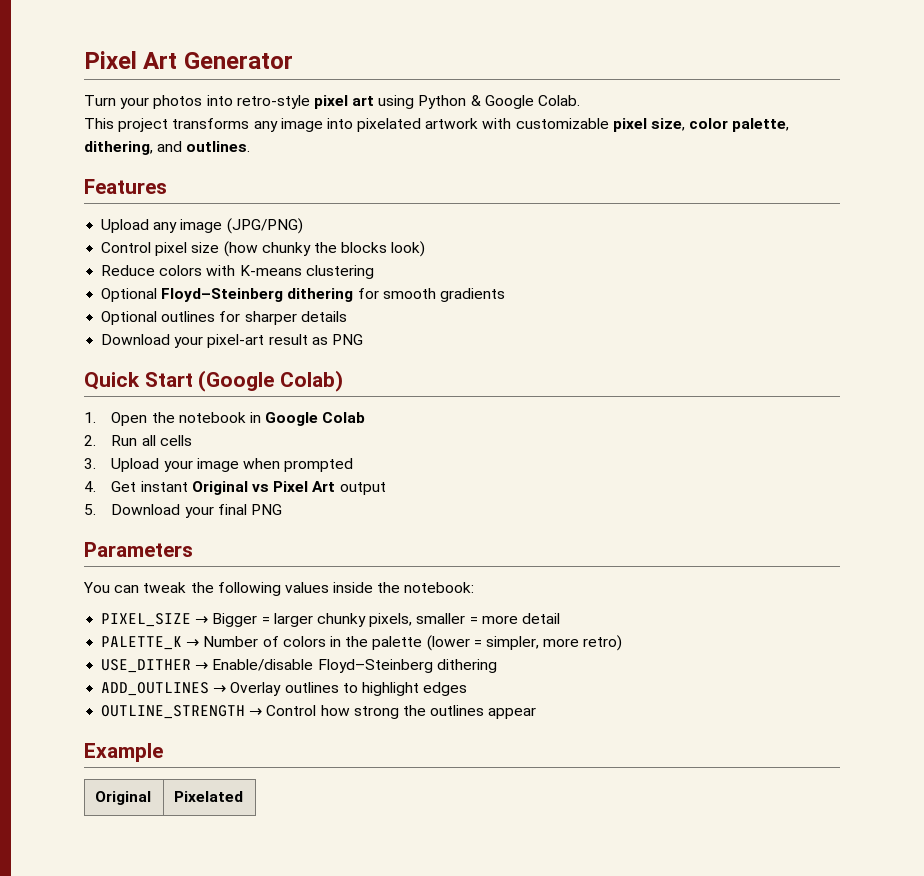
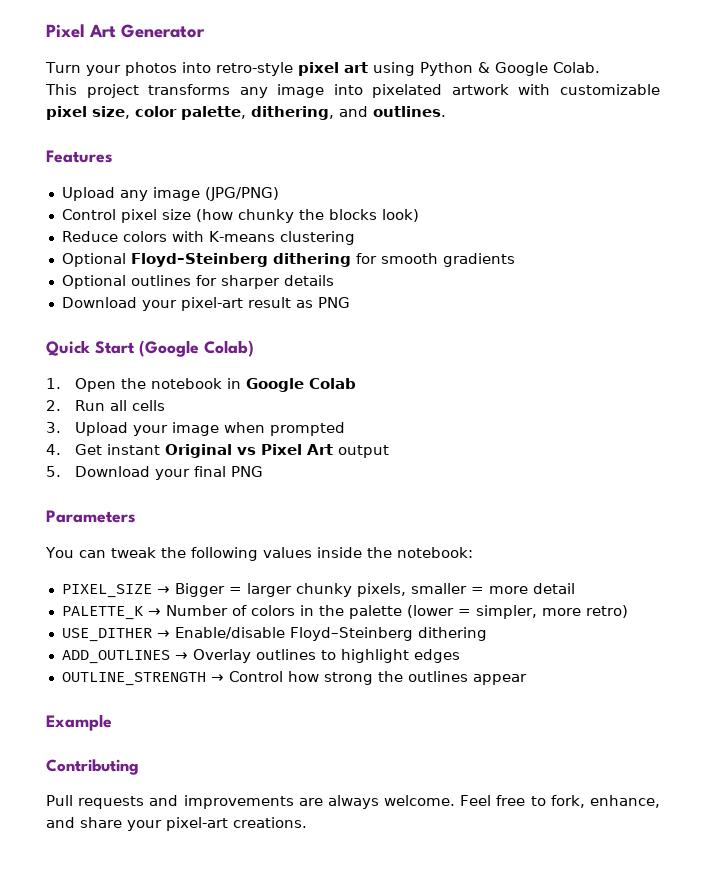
- Original | Pixelated
+ Contributing
+ Pull requests and improvements are always welcome. Feel free to fork, enhance, and share your pixel-art creations.

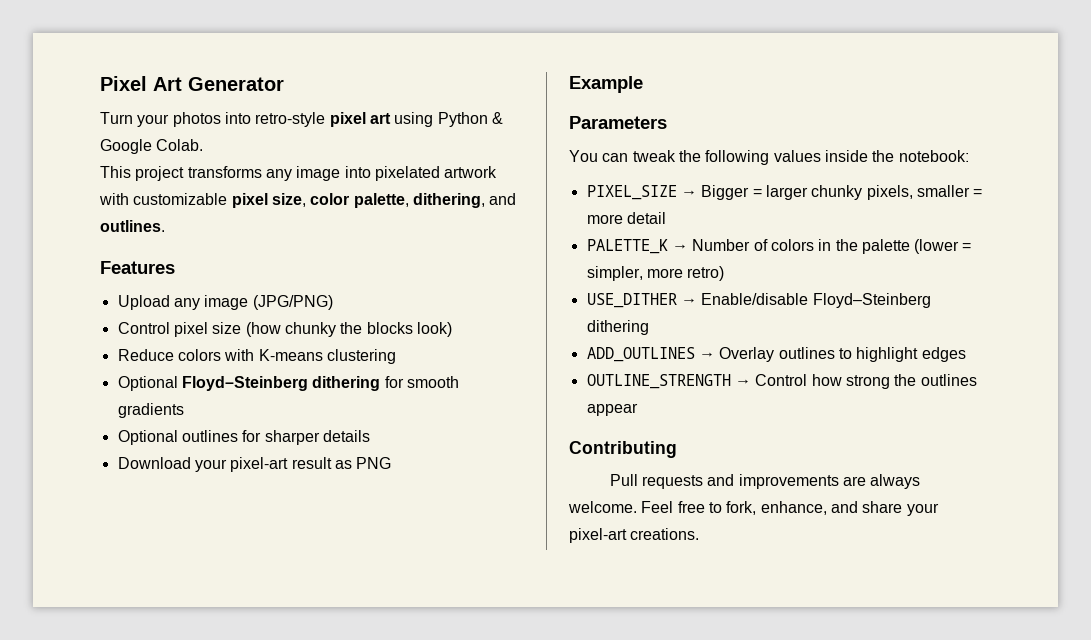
- Quick Start (Google Colab)
- 1. Open the notebook in Google Colab
- 2. Run all cells
- 3. Upload your image when prompted
- 4. Get instant Original vs Pixel Art output
- 5. Download your final PNG
+ Example
- Example

